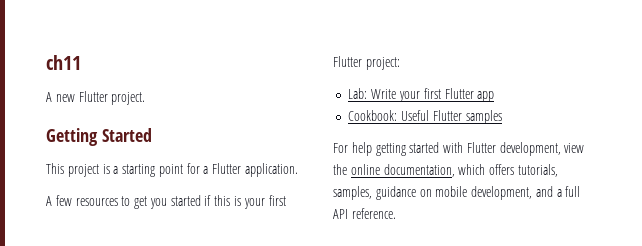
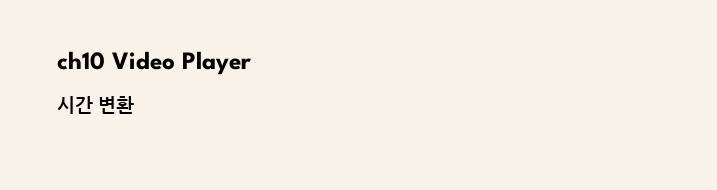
- ch11
- A new Flutter project.
- Getting Started
- This project is a starting point for a Flutter application.
- A few resources to get you started if this is your first Flutter project:
- Lab: Write your first Flutter app
- Cookbook: Useful Flutter samples
- For help getting started with Flutter development, view the online documentation, which offers tutorials, samples, guidance on mobile development, and a full API reference.
+ ch10 Video Player
+ 시간 변환

